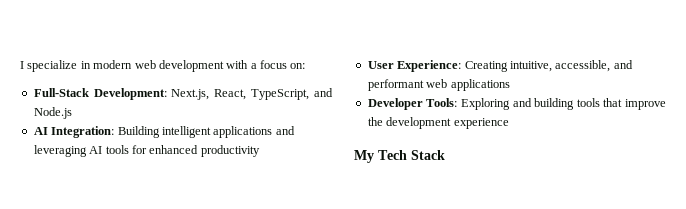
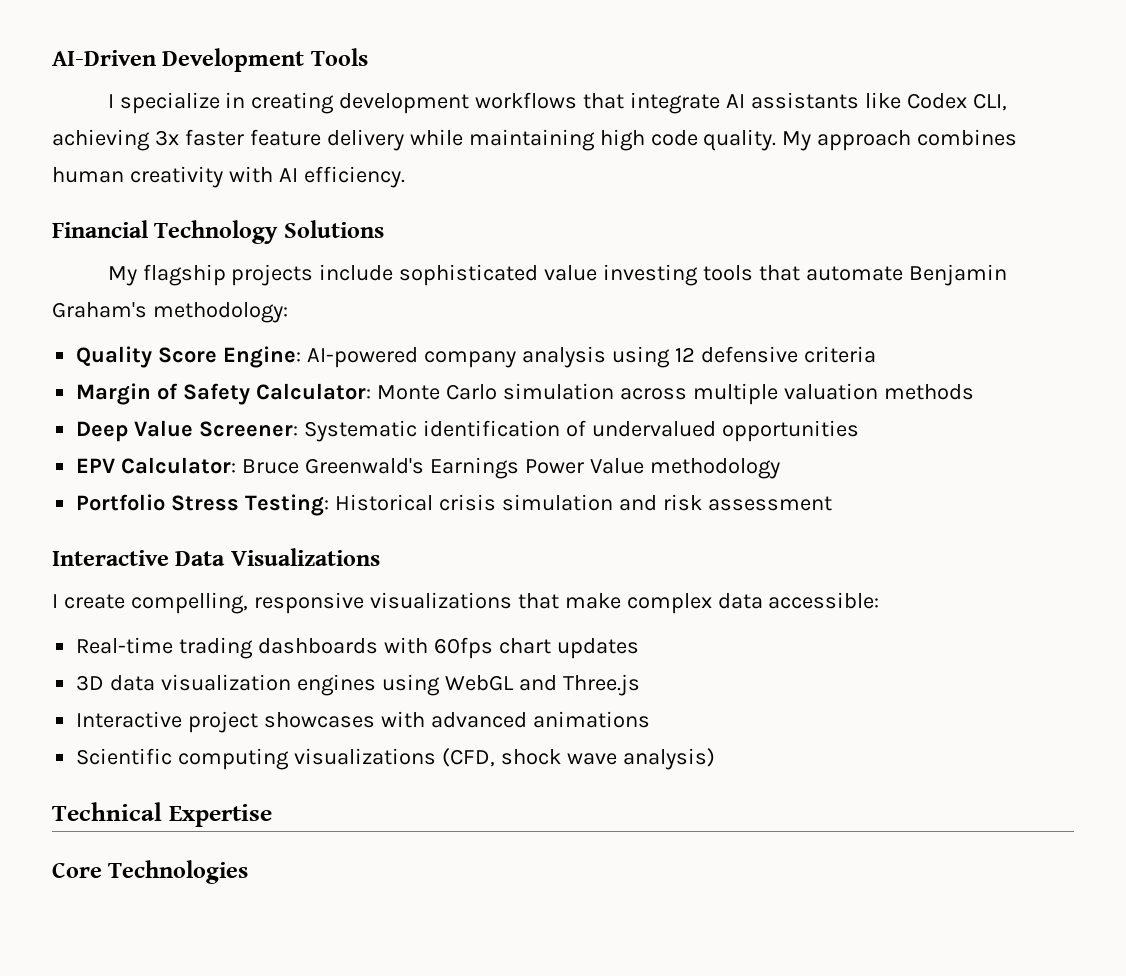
- I specialize in modern web development with a focus on:
- Full-Stack Development: Next.js, React, TypeScript, and Node.js
- AI Integration: Building intelligent applications and leveraging AI tools for enhanced productivity
- User Experience: Creating intuitive, accessible, and performant web applications
- Developer Tools: Exploring and building tools that improve the development experience
- My Tech Stack
+ AI-Driven Development Tools
+ I specialize in creating development workflows that integrate AI assistants like Codex CLI, achieving 3x faster feature delivery while maintaining high code quality. My approach combines human creativity with AI efficiency.
+ Financial Technology Solutions
+ My flagship projects include sophisticated value investing tools that automate Benjamin Graham's methodology:
+ Quality Score Engine: AI-powered company analysis using 12 defensive criteria
+ Margin of Safety Calculator: Monte Carlo simulation across multiple valuation methods
+ Deep Value Screener: Systematic identification of undervalued opportunities
+ EPV Calculator: Bruce Greenwald's Earnings Power Value methodology
+ Portfolio Stress Testing: Historical crisis simulation and risk assessment
+ Interactive Data Visualizations
+ I create compelling, responsive visualizations that make complex data accessible:
+ Real-time trading dashboards with 60fps chart updates
+ 3D data visualization engines using WebGL and Three.js
+ Interactive project showcases with advanced animations
+ Scientific computing visualizations (CFD, shock wave analysis)
+ Technical Expertise
+ Core Technologies

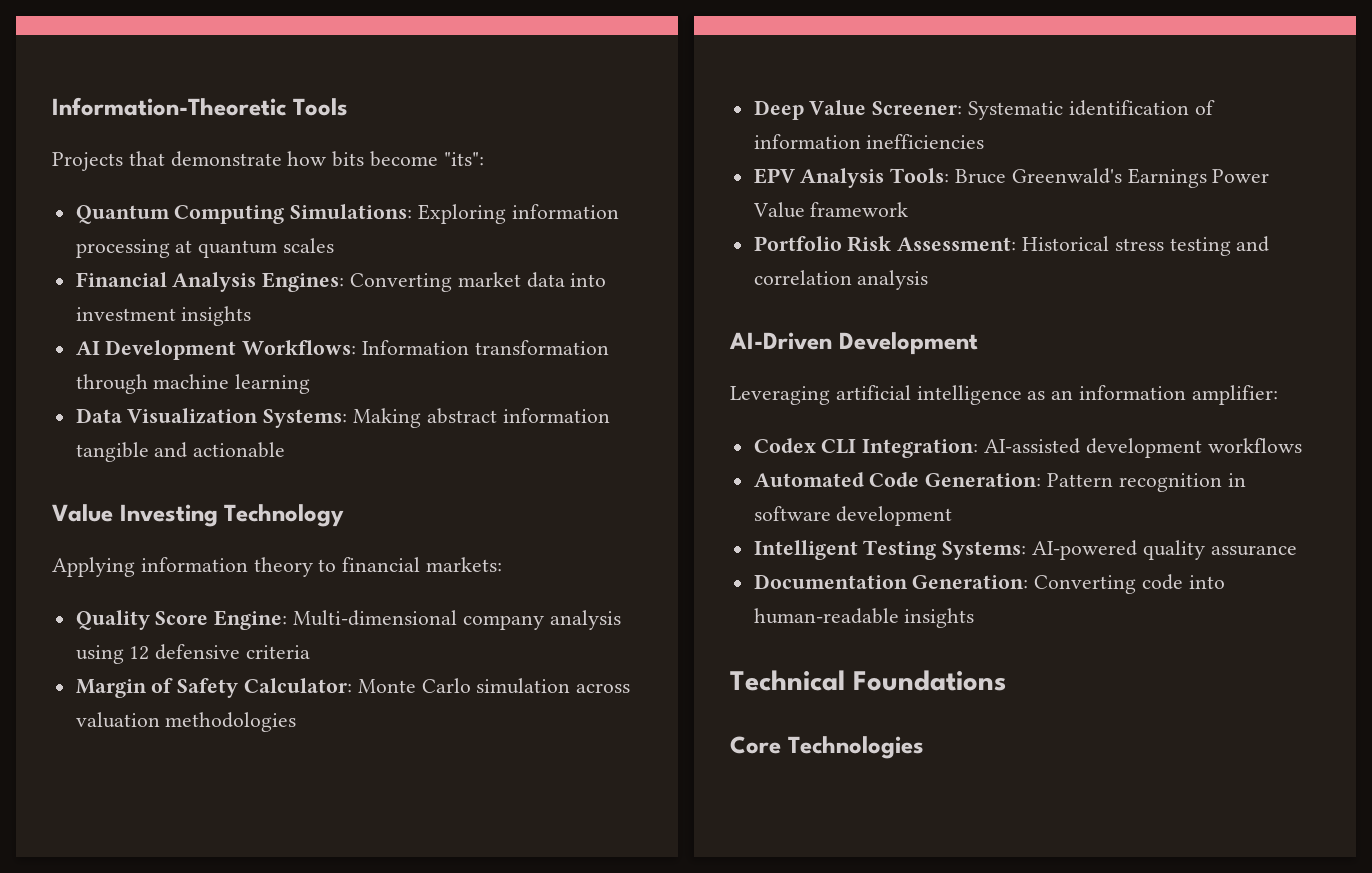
- AI-Driven Development Tools
+ Information-Theoretic Tools
- I specialize in creating development workflows that integrate AI assistants like Codex CLI, achieving 3x faster feature delivery while maintaining high code quality. My approach combines human creativity with AI efficiency.
- Financial Technology Solutions
- My flagship projects include sophisticated value investing tools that automate Benjamin Graham's methodology:
+ Projects that demonstrate how bits become "its":
+ Quantum Computing Simulations: Exploring information processing at quantum scales
+ Financial Analysis Engines: Converting market data into investment insights
+ AI Development Workflows: Information transformation through machine learning
+ Data Visualization Systems: Making abstract information tangible and actionable
+ Value Investing Technology
+ Applying information theory to financial markets:
- Quality Score Engine: AI-powered company analysis using 12 defensive criteria
+ Quality Score Engine: Multi-dimensional company analysis using 12 defensive criteria
- Margin of Safety Calculator: Monte Carlo simulation across multiple valuation methods
+ Margin of Safety Calculator: Monte Carlo simulation across valuation methodologies
- Deep Value Screener: Systematic identification of undervalued opportunities
+ Deep Value Screener: Systematic identification of information inefficiencies
- EPV Calculator: Bruce Greenwald's Earnings Power Value methodology
+ EPV Analysis Tools: Bruce Greenwald's Earnings Power Value framework
- Portfolio Stress Testing: Historical crisis simulation and risk assessment
- Interactive Data Visualizations
- I create compelling, responsive visualizations that make complex data accessible:
- Real-time trading dashboards with 60fps chart updates
- 3D data visualization engines using WebGL and Three.js
- Interactive project showcases with advanced animations
- Scientific computing visualizations (CFD, shock wave analysis)
+ Portfolio Risk Assessment: Historical stress testing and correlation analysis
+ AI-Driven Development
+ Leveraging artificial intelligence as an information amplifier:
+ Codex CLI Integration: AI-assisted development workflows
+ Automated Code Generation: Pattern recognition in software development
+ Intelligent Testing Systems: AI-powered quality assurance
+ Documentation Generation: Converting code into human-readable insights
- Technical Expertise
+ Technical Foundations

